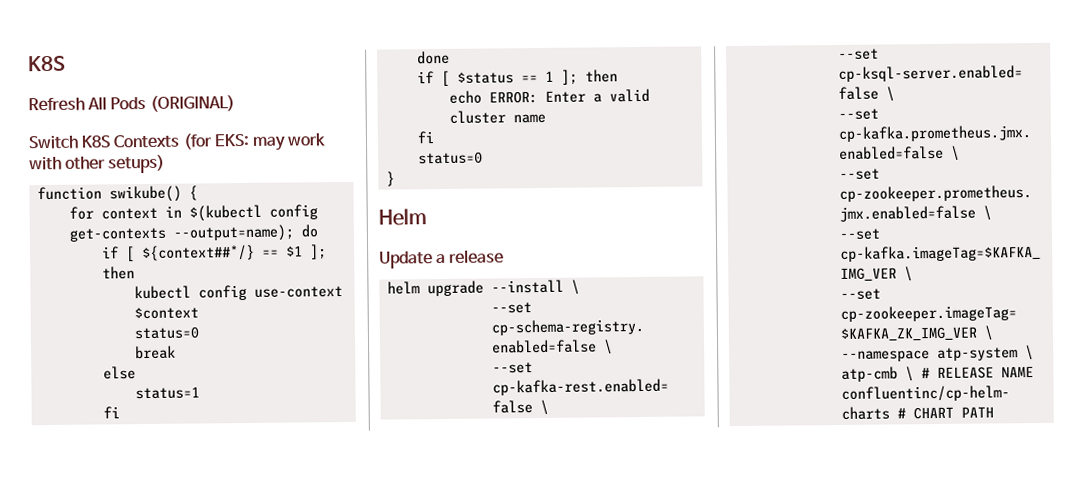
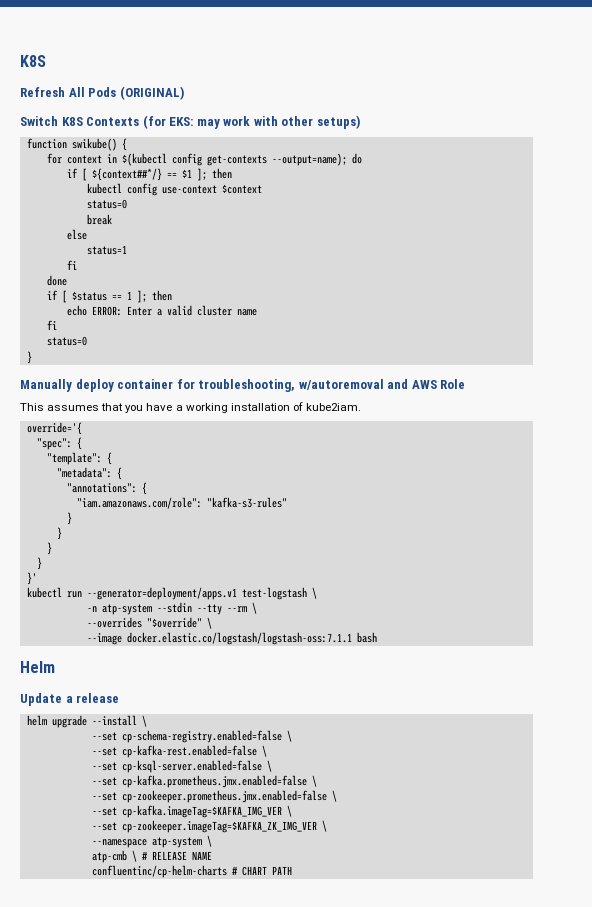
+ Manually deploy container for troubleshooting, w/autoremoval and AWS Role
+ This assumes that you have a working installation of kube2iam.
+ override='{
+ "spec": {
+ "template": {
+ "metadata": {
+ "annotations": {
+ "iam.amazonaws.com/role": "kafka-s3-rules"
+ }
+ }
+ }
+ }
+ }'
+ kubectl run --generator=deployment/apps.v1 test-logstash \
+ -n atp-system --stdin --tty --rm \
+ --overrides "$override" \
+ --image docker.elastic.co/logstash/logstash-oss:7.1.1 bash

